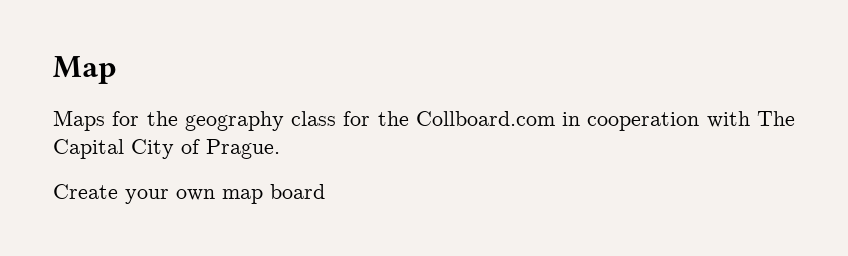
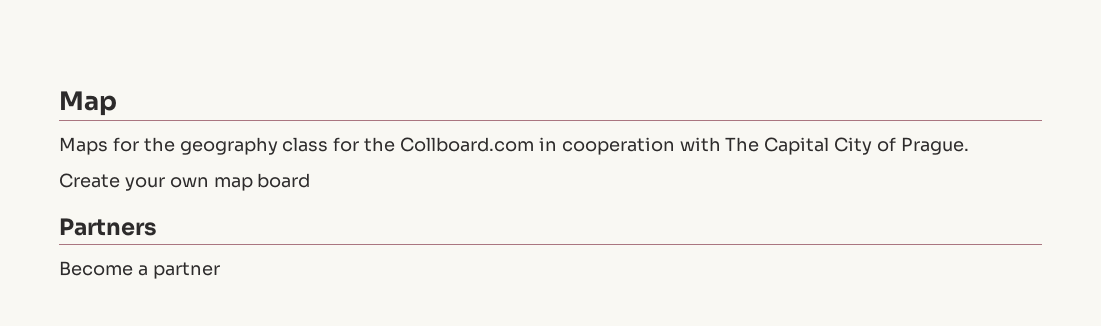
+ Partners
+ Become a partner

